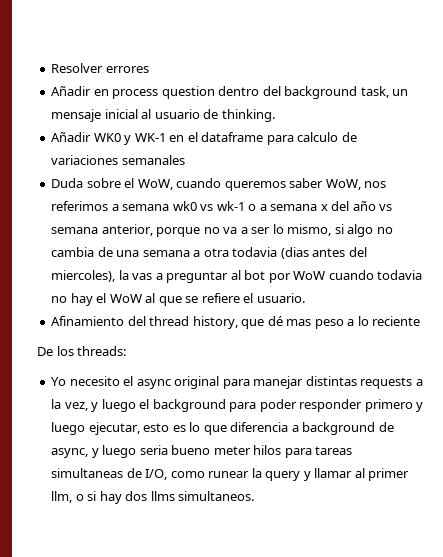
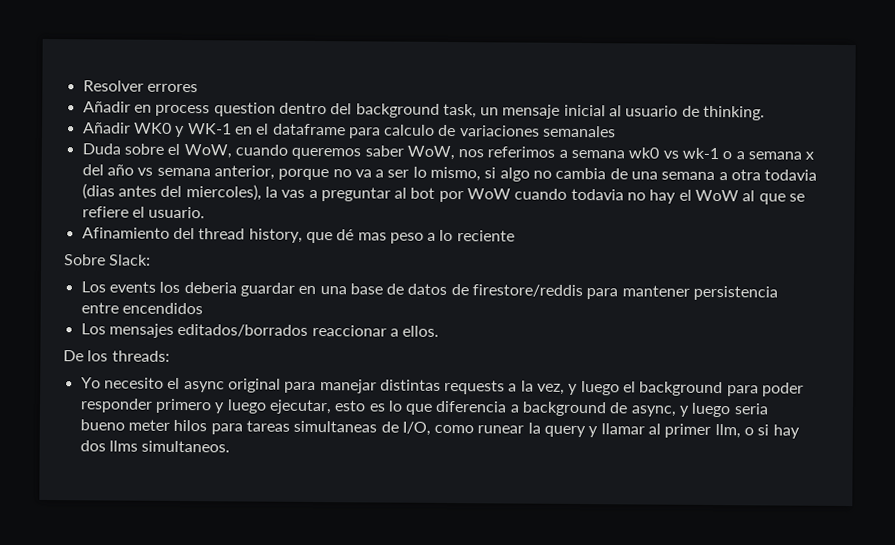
+ Sobre Slack:
+ Los events los deberia guardar en una base de datos de firestore/reddis para mantener persistencia entre encendidos
+ Los mensajes editados/borrados reaccionar a ellos.

